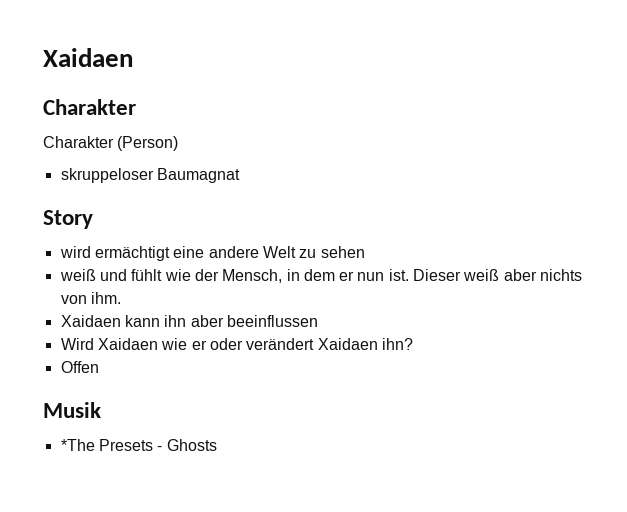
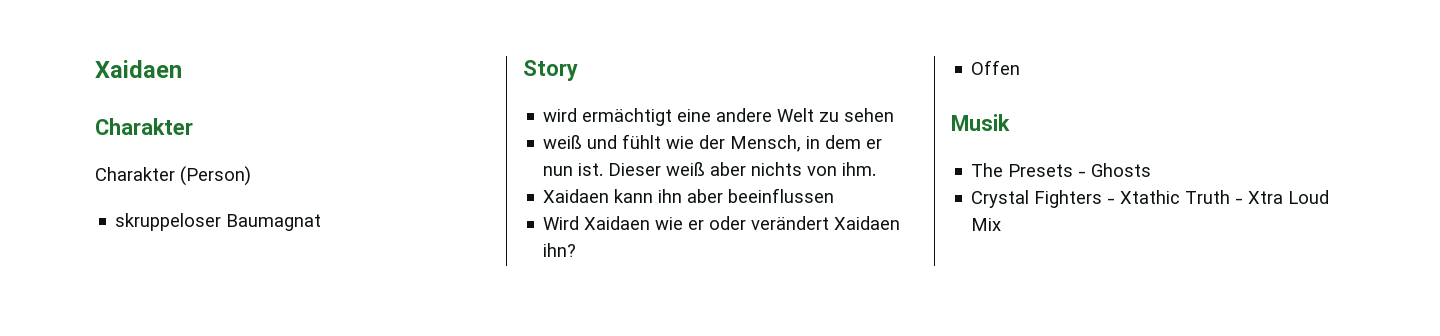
- *The Presets - Ghosts
+ The Presets - Ghosts
+ Crystal Fighters - Xtathic Truth - Xtra Loud Mix

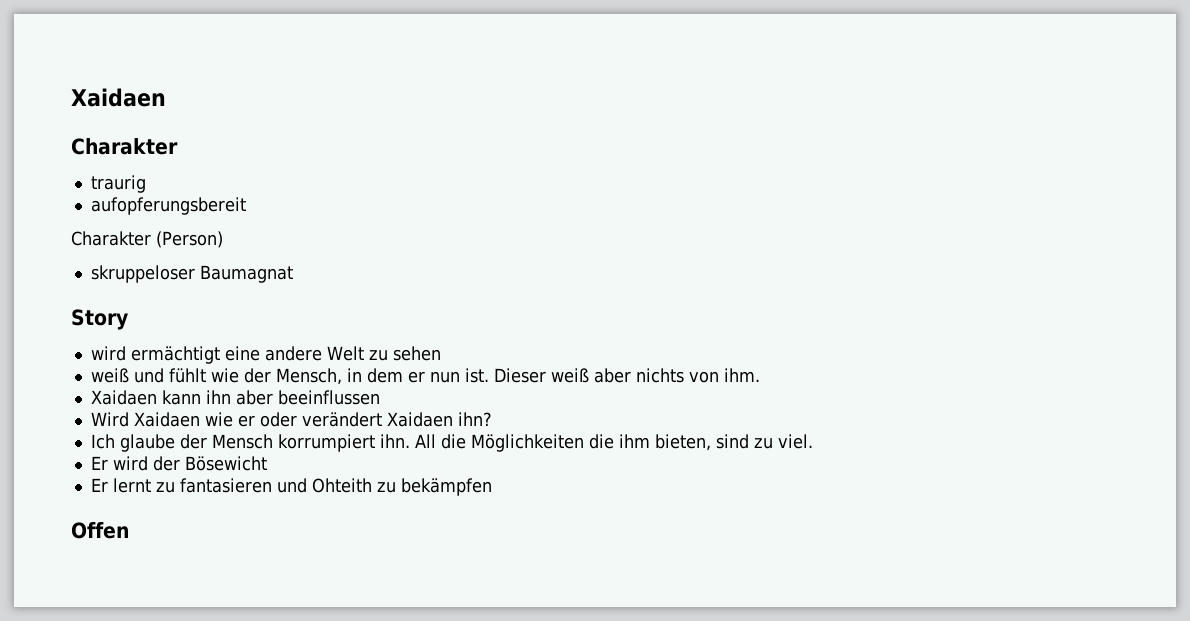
+ traurig
+ aufopferungsbereit
+ Ich glaube der Mensch korrumpiert ihn. All die Möglichkeiten die ihm bieten, sind zu viel.
+ Er wird der Bösewicht
+ Er lernt zu fantasieren und Ohteith zu bekämpfen
  Offen
- Musik
- The Presets - Ghosts
- Crystal Fighters - Xtathic Truth - Xtra Loud Mix

